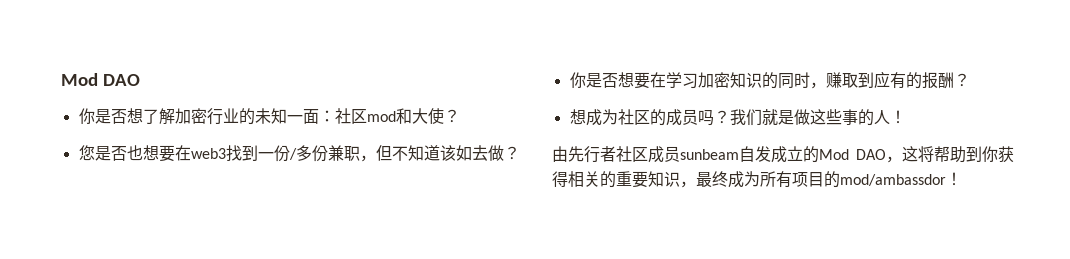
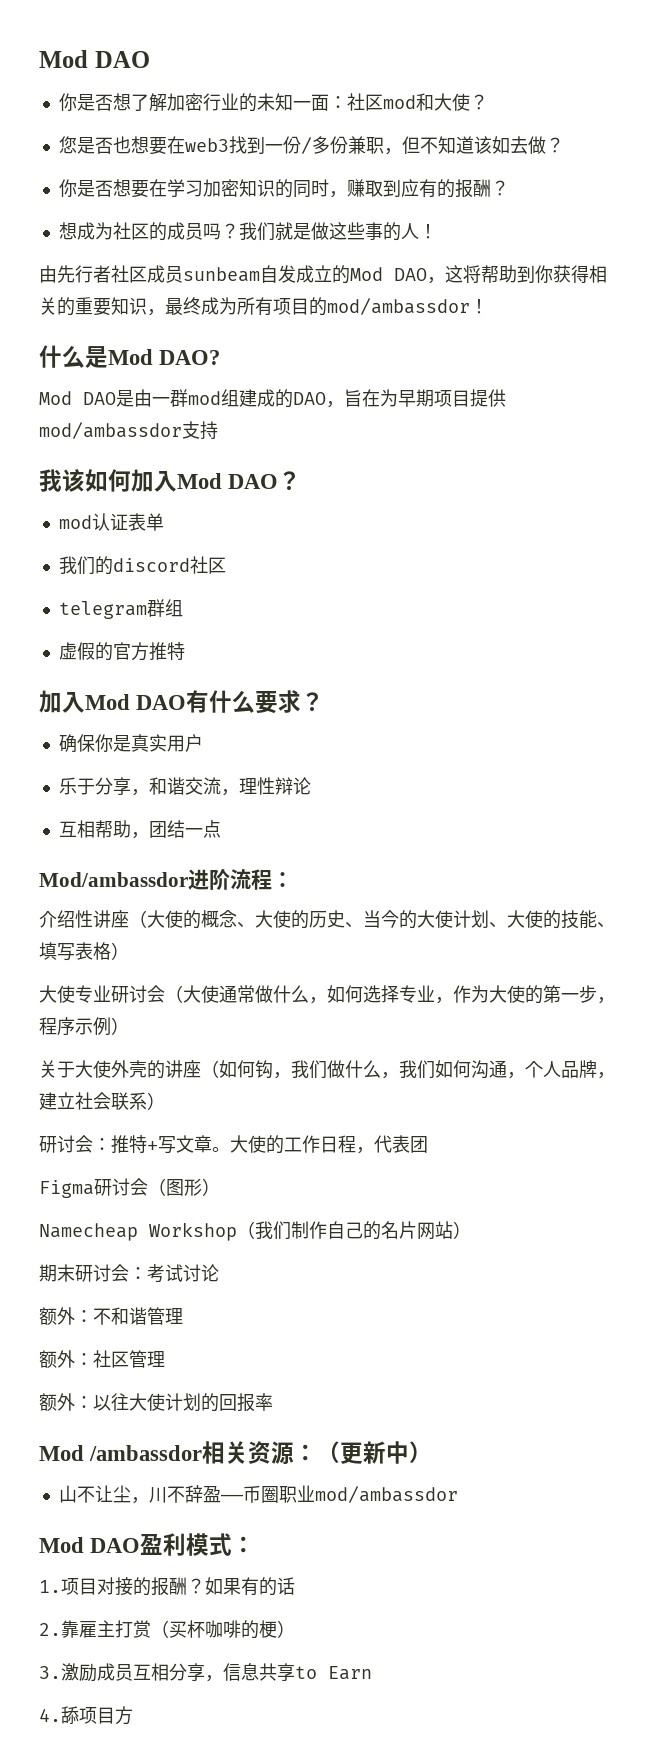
+ 什么是Mod DAO?
+ Mod DAO是由一群mod组建成的DAO，旨在为早期项目提供mod/ambassdor支持
+ 我该如何加入Mod DAO？
+ mod认证表单
+ 我们的discord社区
+ telegram群组
+ 虚假的官方推特
+ 加入Mod DAO有什么要求？
+ 确保你是真实用户
+ 乐于分享，和谐交流，理性辩论
+ 互相帮助，团结一点
+ Mod/ambassdor进阶流程：
+ 介绍性讲座（大使的概念、大使的历史、当今的大使计划、大使的技能、填写表格）
+ 大使专业研讨会（大使通常做什么，如何选择专业，作为大使的第一步，程序示例）
+ 关于大使外壳的讲座（如何钩，我们做什么，我们如何沟通，个人品牌，建立社会联系）
+ 研讨会：推特+写文章。大使的工作日程，代表团
+ Figma研讨会（图形）
+ Namecheap Workshop（我们制作自己的名片网站）
+ 期末研讨会：考试讨论
+ 额外：不和谐管理
+ 额外：社区管理
+ 额外：以往大使计划的回报率
+ Mod /ambassdor相关资源：（更新中）
+ 山不让尘，川不辞盈——币圈职业mod/ambassdor
+ Mod DAO盈利模式：
+ 1.项目对接的报酬？如果有的话
+ 2.靠雇主打赏（买杯咖啡的梗）
+ 3.激励成员互相分享，信息共享to Earn
+ 4.舔项目方

